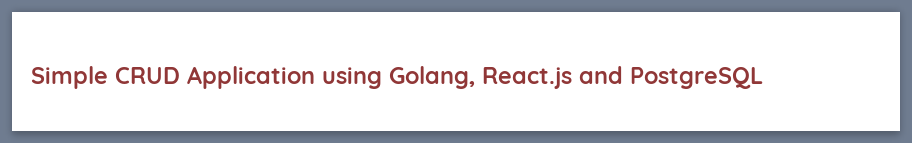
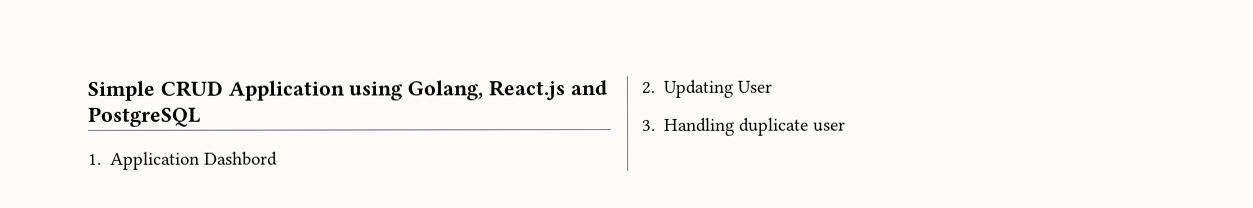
+ 1. Application Dashbord
+ 2. Updating User
+ 3. Handling duplicate user

